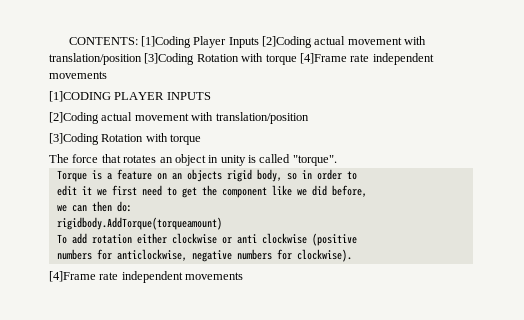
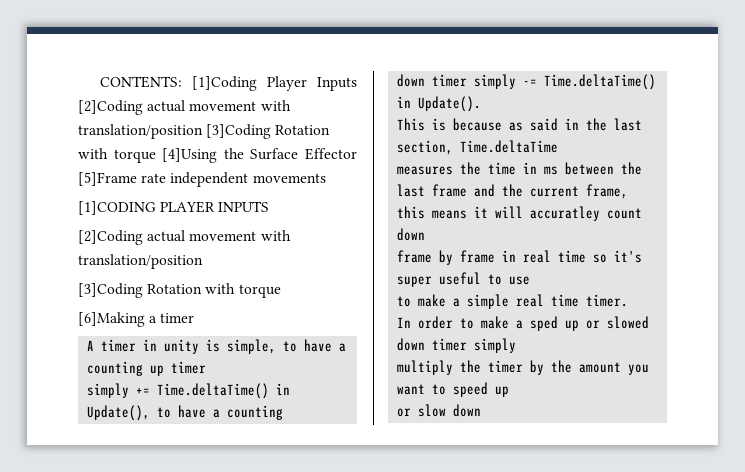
- CONTENTS: [1]Coding Player Inputs [2]Coding actual movement with translation/position [3]Coding Rotation with torque [4]Frame rate independent movements
+ CONTENTS: [1]Coding Player Inputs [2]Coding actual movement with translation/position [3]Coding Rotation with torque [4]Using the Surface Effector [5]Frame rate independent movements
- The force that rotates an object in unity is called "torque".
- Torque is a feature on an objects rigid body, so in order to
- edit it we first need to get the component like we did before,
- we can then do:
- rigidbody.AddTorque(torqueamount)
- To add rotation either clockwise or anti clockwise (positive
- numbers for anticlockwise, negative numbers for clockwise).
- [4]Frame rate independent movements
+ [6]Making a timer
+ A timer in unity is simple, to have a counting up timer
+ simply += Time.deltaTime() in Update(), to have a counting
+ down timer simply -= Time.deltaTime() in Update().
+ This is because as said in the last section, Time.deltaTime
+ measures the time in ms between the last frame and the current frame, this means it will accuratley count down
+ frame by frame in real time so it's super useful to use
+ to make a simple real time timer.
+ In order to make a sped up or slowed down timer simply
+ multiply the timer by the amount you want to speed up
+ or slow down

